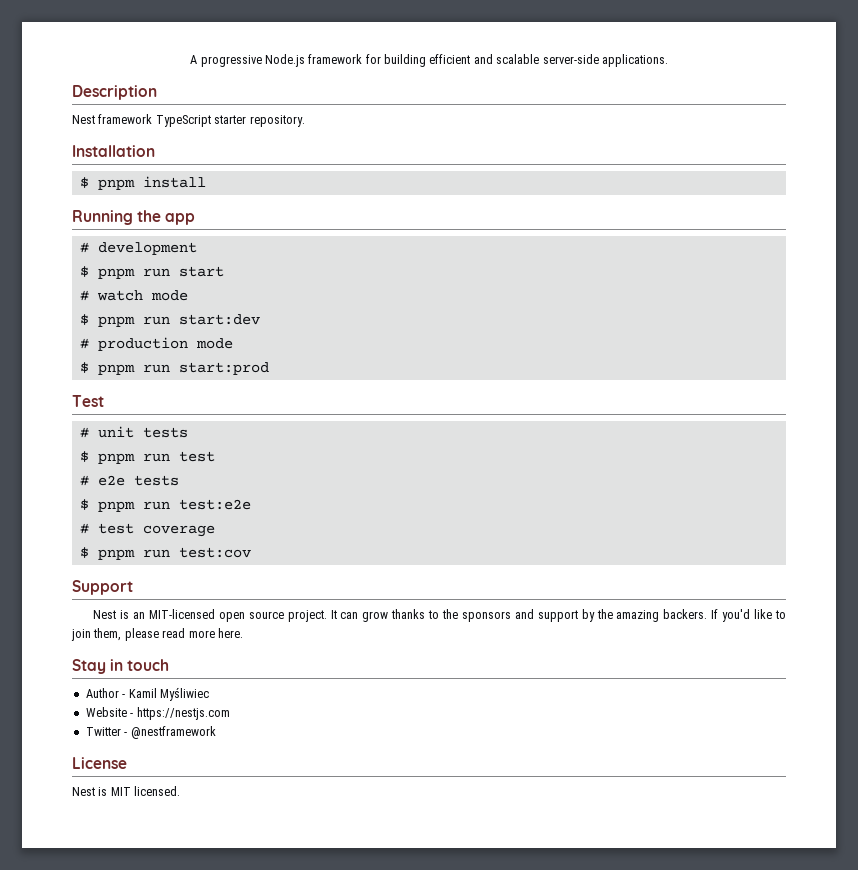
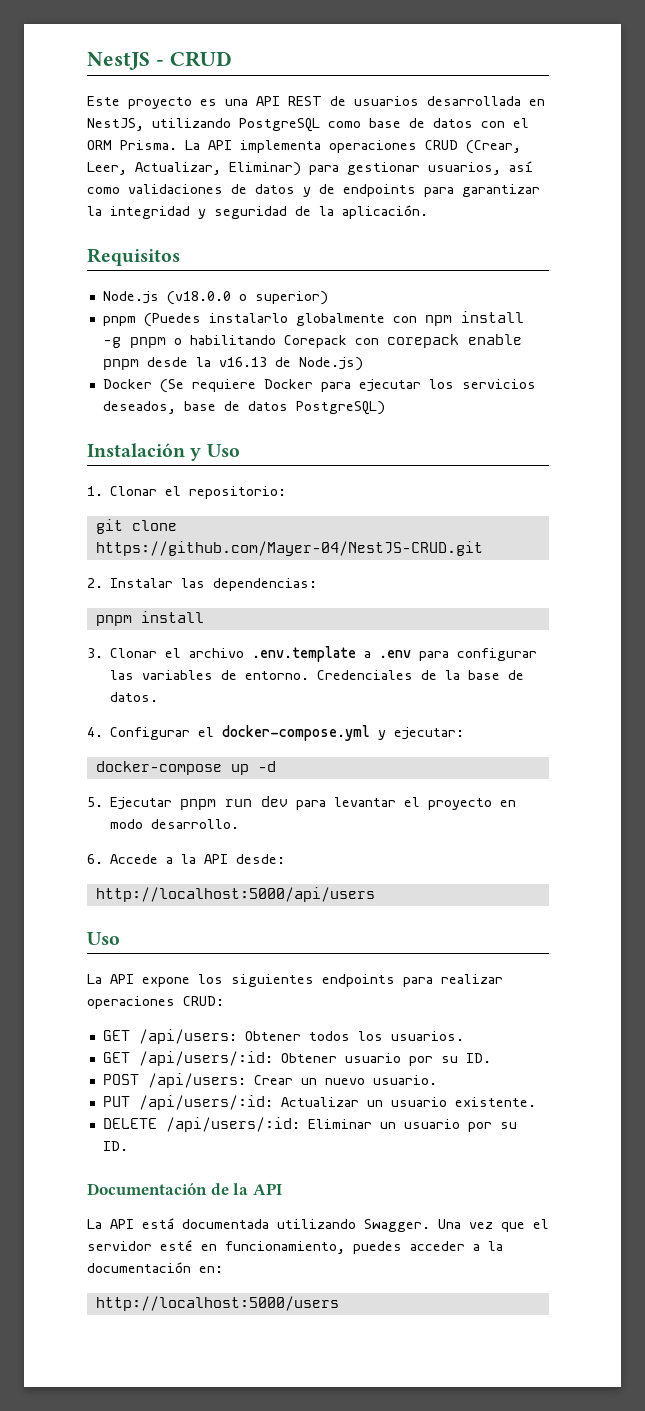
- A progressive Node.js framework for building efficient and scalable server-side applications.
- Description
- Nest framework TypeScript starter repository.
- Installation
- $ pnpm install
- Running the app
- # development
- $ pnpm run start
- # watch mode
- $ pnpm run start:dev
- # production mode
- $ pnpm run start:prod
- Test
- # unit tests
- $ pnpm run test
- # e2e tests
- $ pnpm run test:e2e
- # test coverage
- $ pnpm run test:cov
- Support
- Nest is an MIT-licensed open source project. It can grow thanks to the sponsors and support by the amazing backers. If you'd like to join them, please read more here.
- Stay in touch
- Author - Kamil Myśliwiec
- Website - https://nestjs.com
- Twitter - @nestframework
- License
- Nest is MIT licensed.
+ NestJS - CRUD
+ Este proyecto es una API REST de usuarios desarrollada en NestJS, utilizando PostgreSQL como base de datos con el ORM Prisma. La API implementa operaciones CRUD (Crear, Leer, Actualizar, Eliminar) para gestionar usuarios, así como validaciones de datos y de endpoints para garantizar la integridad y seguridad de la aplicación.
+ Requisitos
+ Node.js (v18.0.0 o superior)
+ pnpm (Puedes instalarlo globalmente con npm install -g pnpm o habilitando Corepack con corepack enable pnpm desde la v16.13 de Node.js)
+ Docker (Se requiere Docker para ejecutar los servicios deseados, base de datos PostgreSQL)
+ Instalación y Uso
+ 1. Clonar el repositorio:
+ git clone https://github.com/Mayer-04/NestJS-CRUD.git
+ 2. Instalar las dependencias:
+ pnpm install
+ 3. Clonar el archivo .env.template a .env para configurar las variables de entorno. Credenciales de la base de datos.
+ 4. Configurar el docker-compose.yml y ejecutar:
+ docker-compose up -d
+ 5. Ejecutar pnpm run dev para levantar el proyecto en modo desarrollo.
+ 6. Accede a la API desde:
+ http://localhost:5000/api/users
+ Uso
+ La API expone los siguientes endpoints para realizar operaciones CRUD:
+ GET /api/users: Obtener todos los usuarios.
+ GET /api/users/:id: Obtener usuario por su ID.
+ POST /api/users: Crear un nuevo usuario.
+ PUT /api/users/:id: Actualizar un usuario existente.
+ DELETE /api/users/:id: Eliminar un usuario por su ID.
+ Documentación de la API
+ La API está documentada utilizando Swagger. Una vez que el servidor esté en funcionamiento, puedes acceder a la documentación en:
+ http://localhost:5000/users

